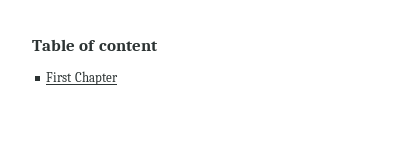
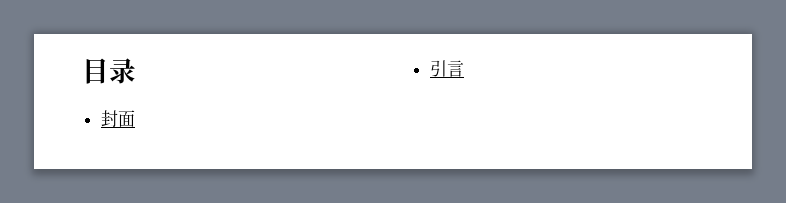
- Table of content
- First Chapter
+ 目录
+ 封面
+ 引言

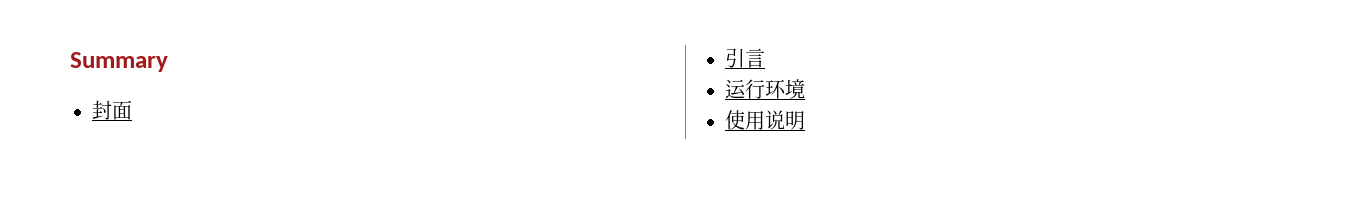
- 目录
+ Summary
+ 运行环境
+ 使用说明

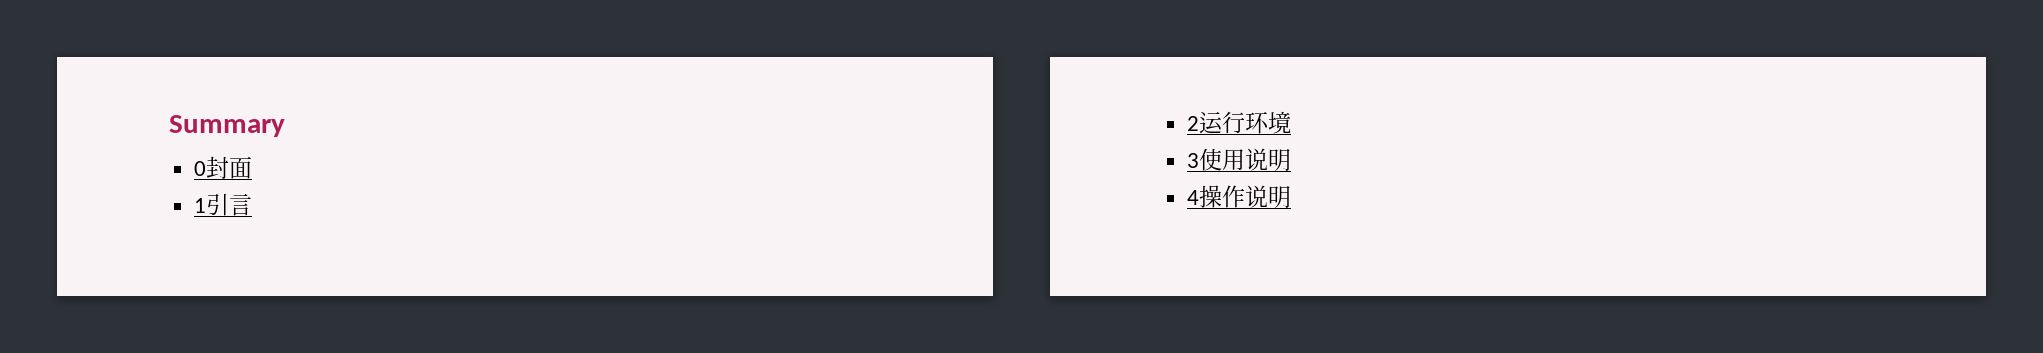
- 封面
+ 0封面
- 引言
+ 1引言
- 运行环境
+ 2运行环境
- 使用说明
+ 3使用说明
+ 4操作说明

